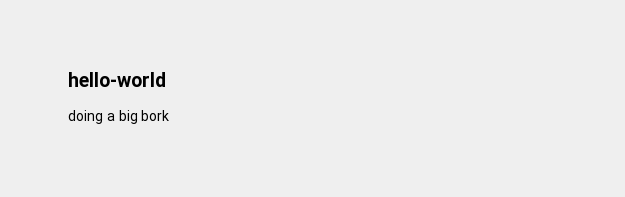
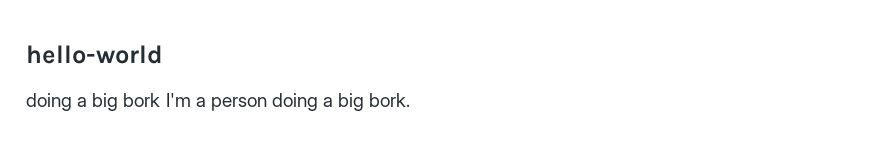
- doing a big bork
+ doing a big bork I'm a person doing a big bork.

